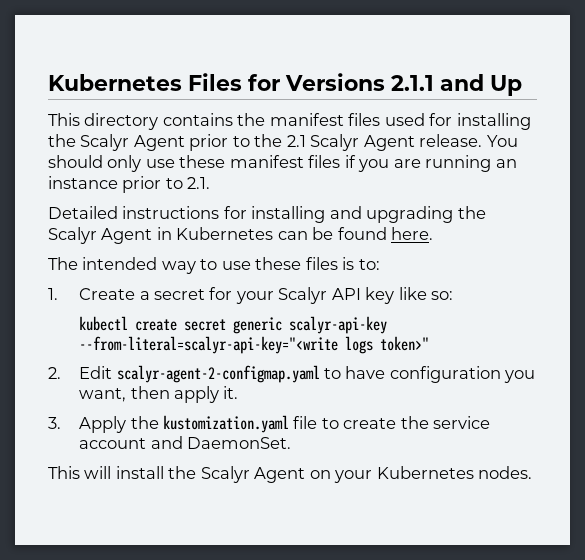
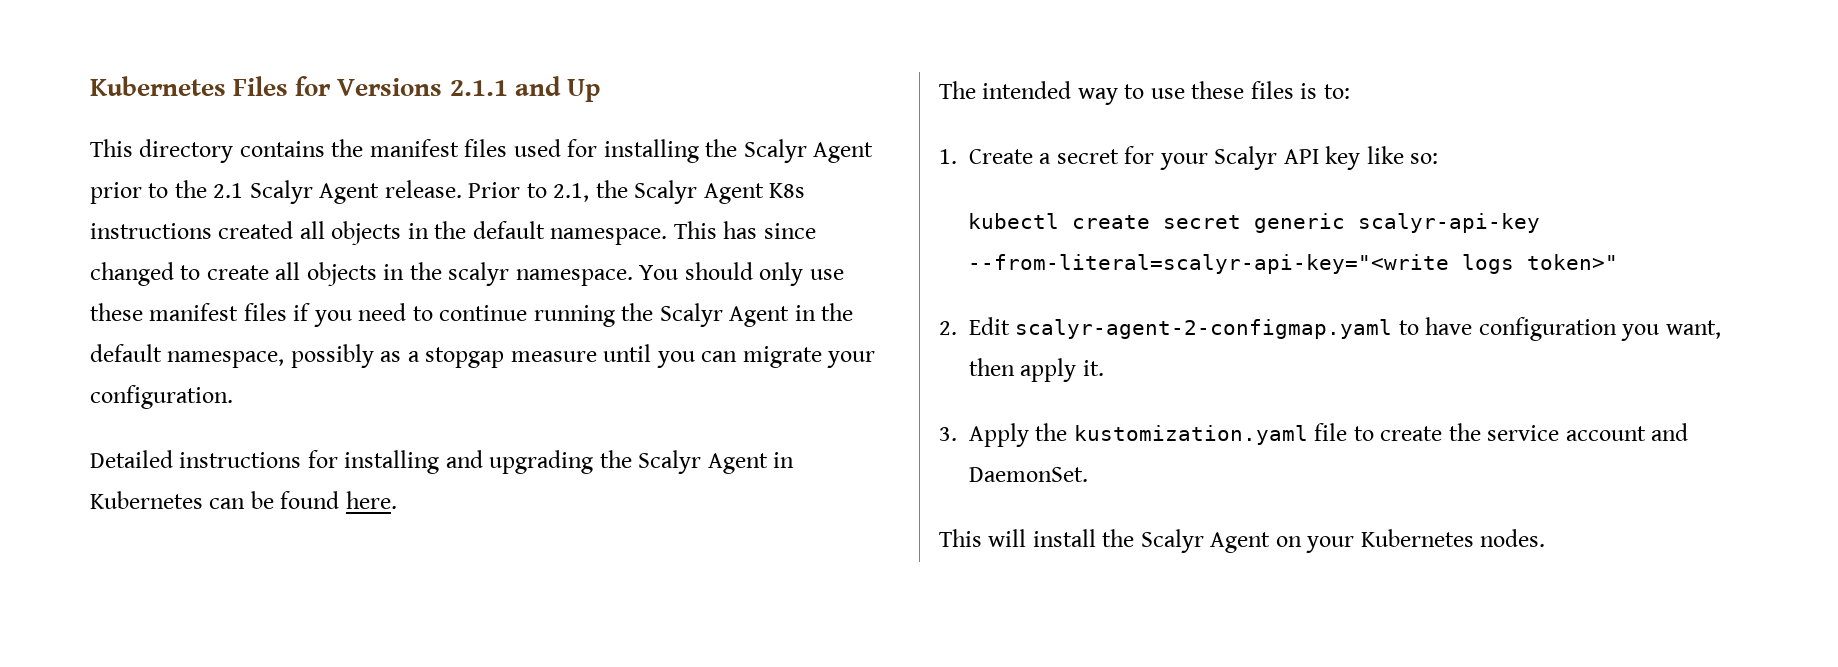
+ Prior to 2.1, the Scalyr Agent K8s instructions created all objects in the default namespace. This has since changed to create all objects in the scalyr namespace.
- You should only use these manifest files if you are running an instance prior to 2.1.
+ You should only use these manifest files if you need to continue running the Scalyr Agent in the default namespace, possibly as a stopgap measure until you can migrate your configuration.

